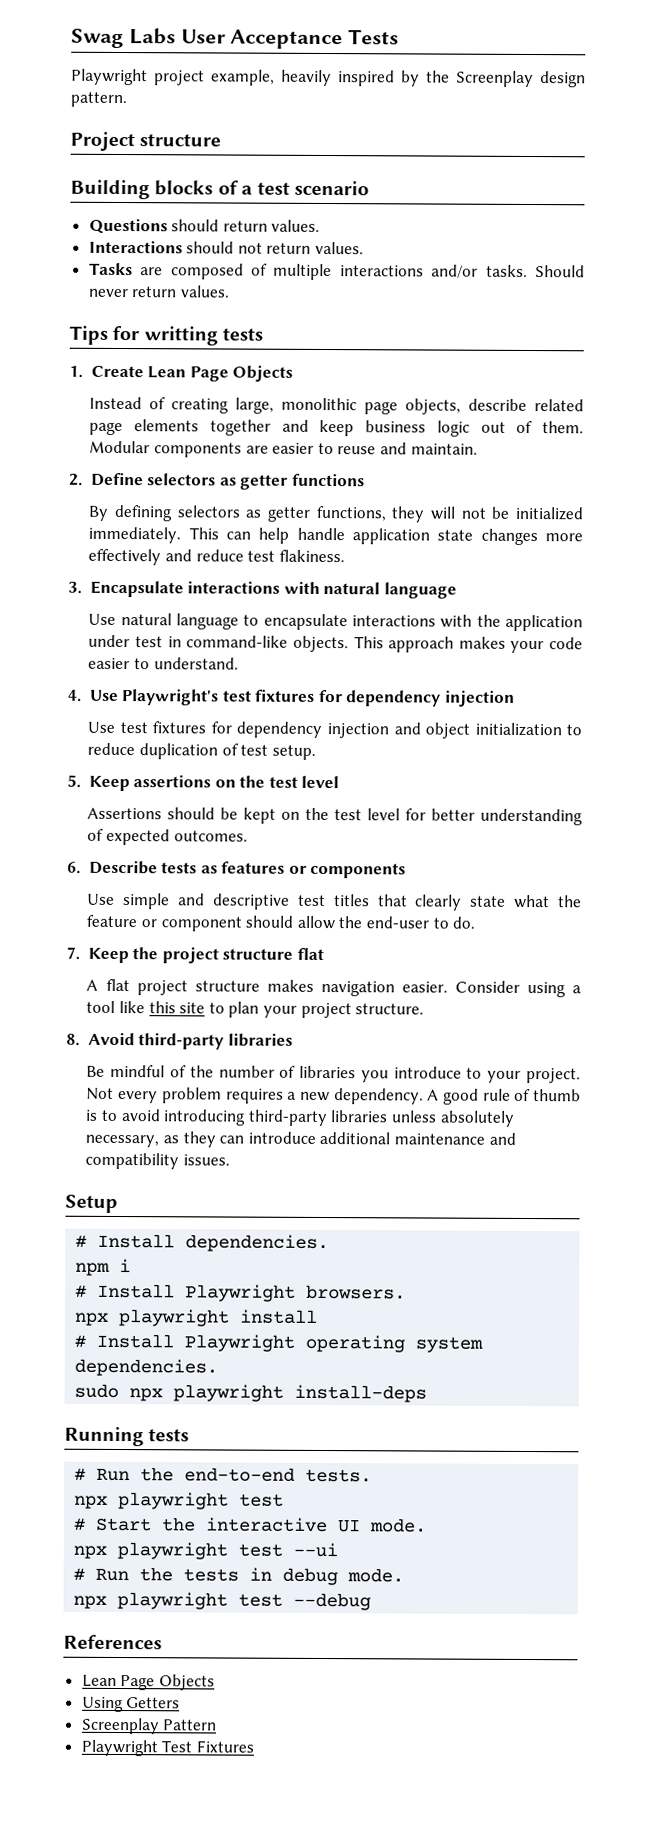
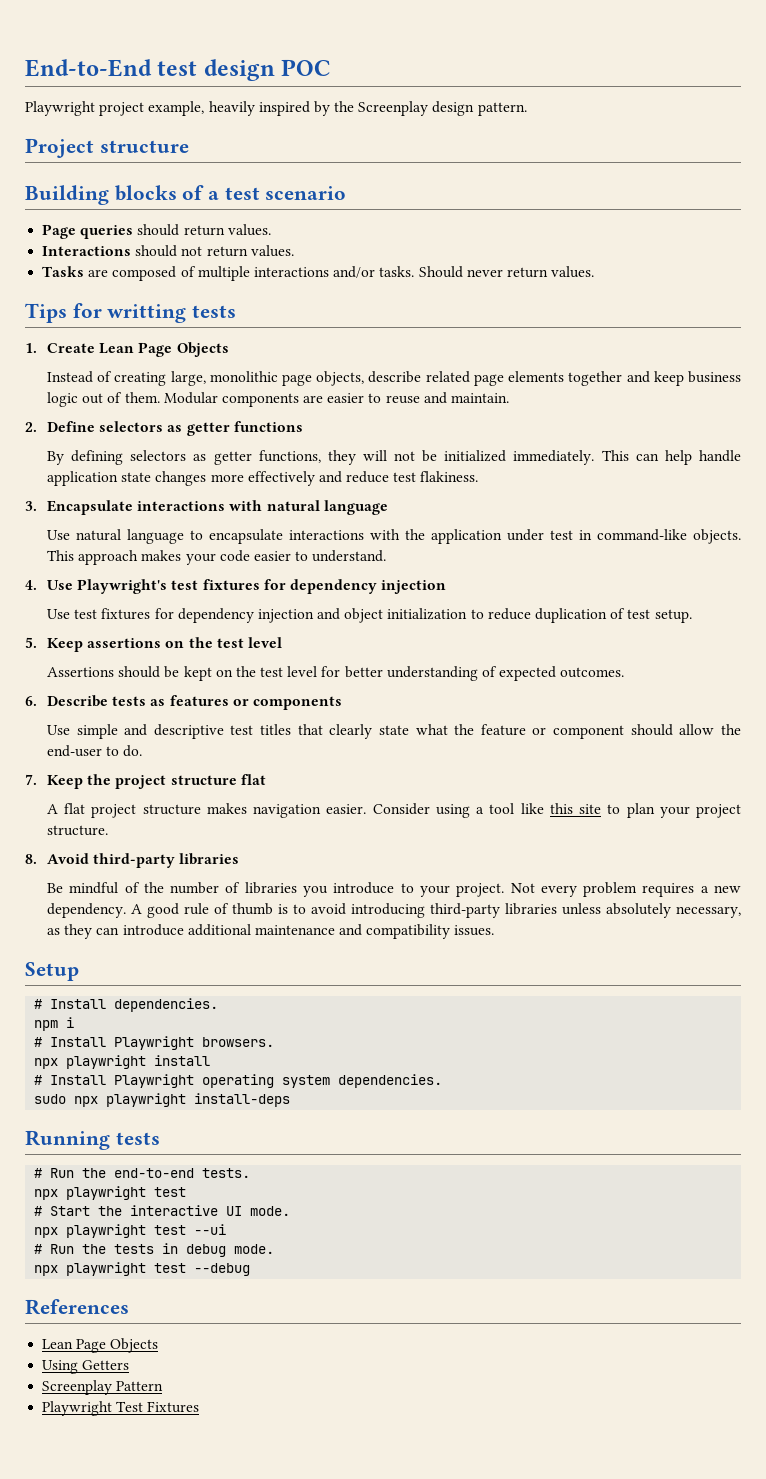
- Swag Labs User Acceptance Tests
+ End-to-End test design POC
- Questions should return values.
+ Page queries should return values.

